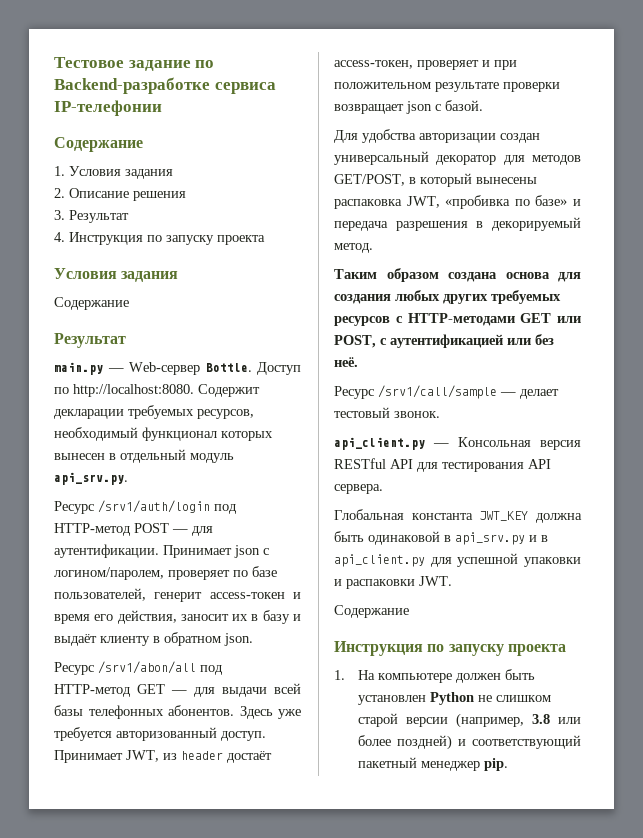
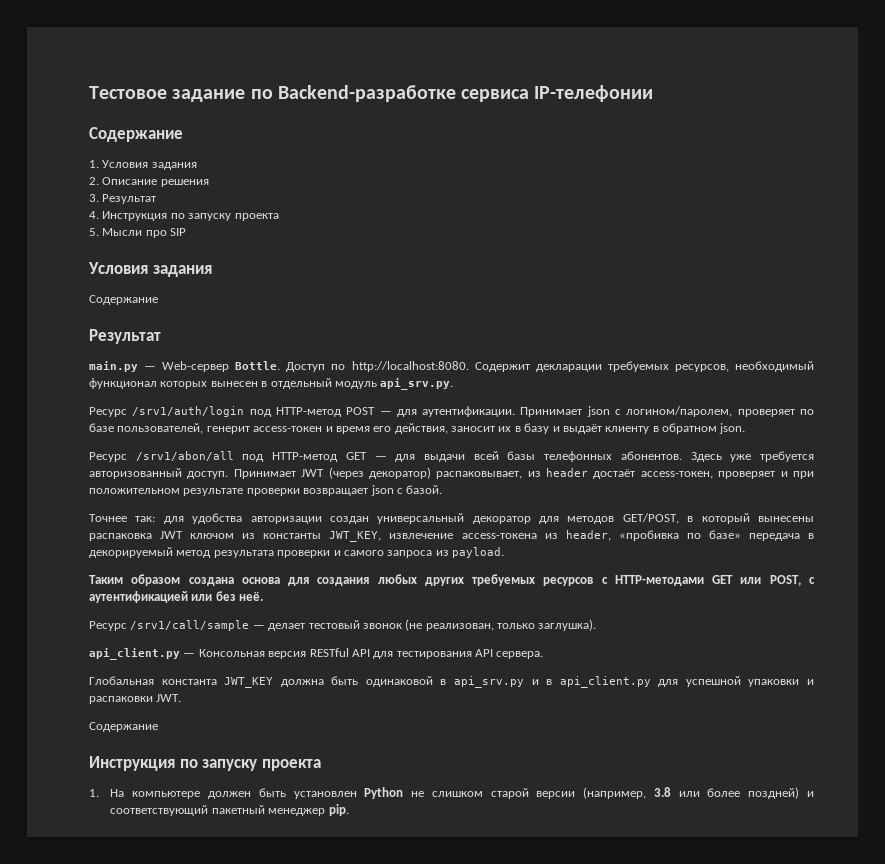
+ 5. Мысли про SIP
- Принимает JWT, из header достаёт access-токен, проверяет и при положительном результате проверки возвращает json с базой.
+ Принимает JWT (через декоратор) распаковывает, из header достаёт access-токен, проверяет и при положительном результате проверки возвращает json с базой.
- Для удобства авторизации создан универсальный декоратор для методов GET/POST, в который вынесены распаковка JWT, «пробивка по базе» и передача разрешения в декорируемый метод.
+ Точнее так: для удобства авторизации создан универсальный декоратор для методов GET/POST, в который вынесены распаковка JWT ключом из константы JWT_KEY, извлечение access-токена из header, «пробивка по базе» передача в декорируемый метод результата проверки и самого запроса из payload.
- Ресурс /srv1/call/sample — делает тестовый звонок.
+ Ресурс /srv1/call/sample — делает тестовый звонок (не реализован, только заглушка).

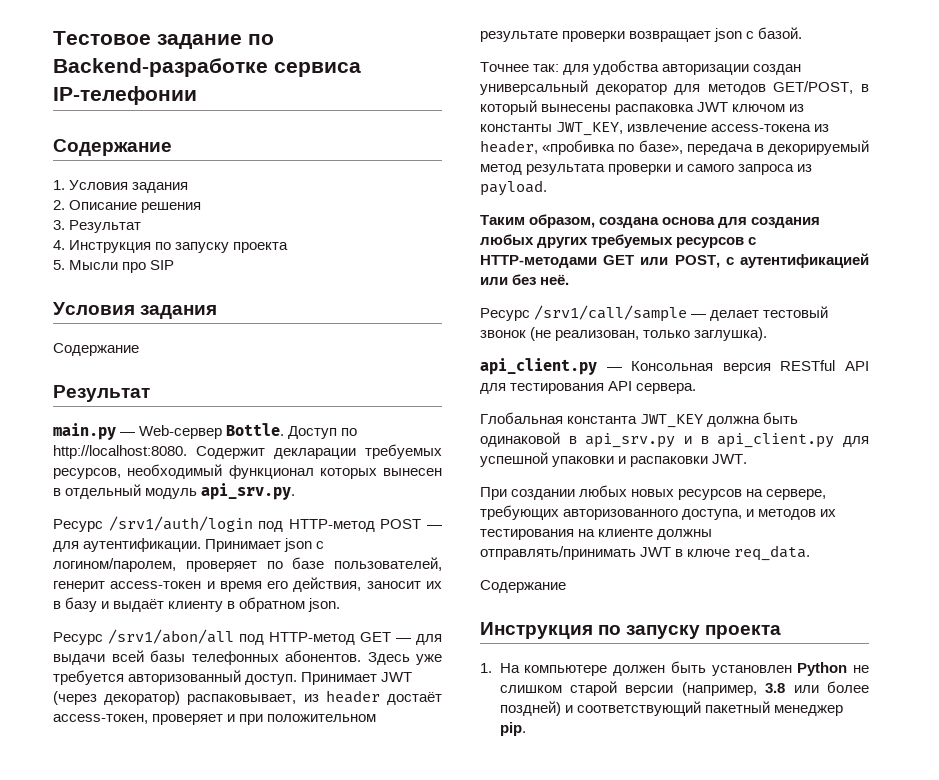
- Точнее так: для удобства авторизации создан универсальный декоратор для методов GET/POST, в который вынесены распаковка JWT ключом из константы JWT_KEY, извлечение access-токена из header, «пробивка по базе» передача в декорируемый метод результата проверки и самого запроса из payload.
+ Точнее так: для удобства авторизации создан универсальный декоратор для методов GET/POST, в который вынесены распаковка JWT ключом из константы JWT_KEY, извлечение access-токена из header, «пробивка по базе», передача в декорируемый метод результата проверки и самого запроса из payload.
- Таким образом создана основа для создания любых других требуемых ресурсов с HTTP-методами GET или POST, с аутентификацией или без неё.
+ Таким образом, создана основа для создания любых других требуемых ресурсов с HTTP-методами GET или POST, с аутентификацией или без неё.
+ При создании любых новых ресурсов на сервере, требующих авторизованного доступа, и методов их тестирования на клиенте должны отправлять/принимать JWT в ключе req_data.

